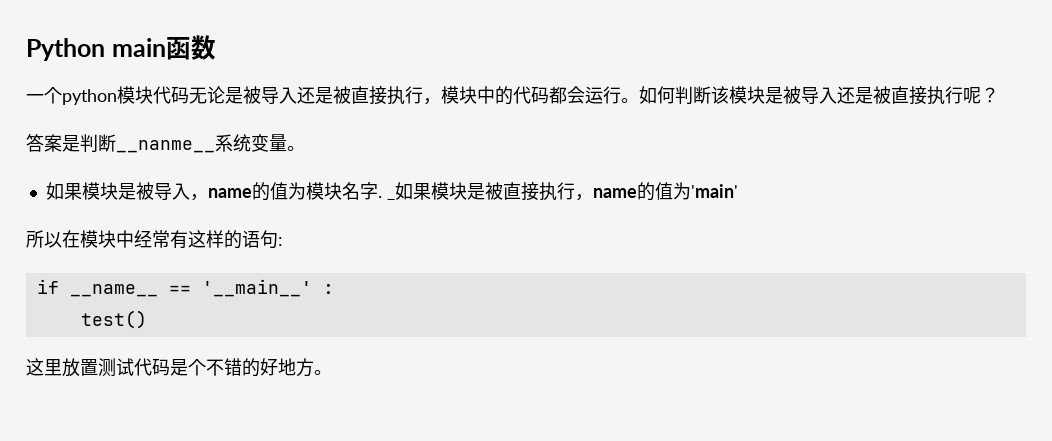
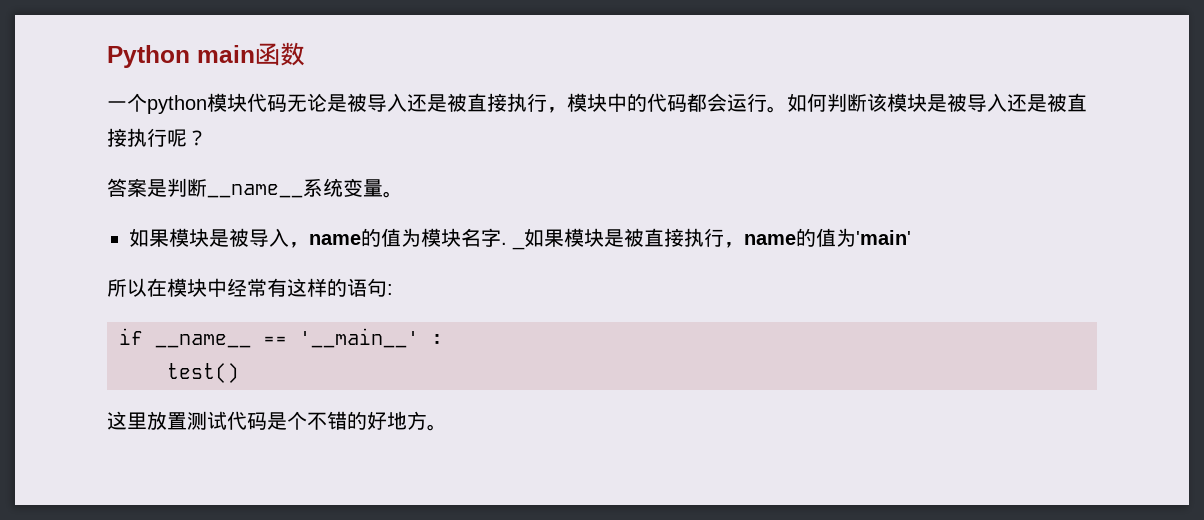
- 答案是判断__nanme__系统变量。
+ 答案是判断__name__系统变量。

